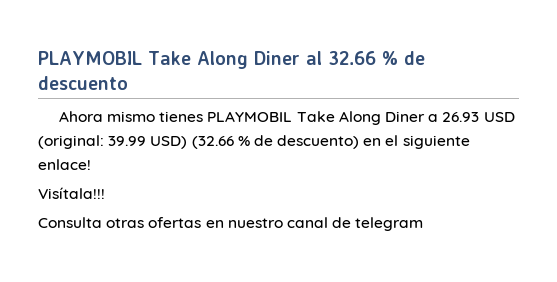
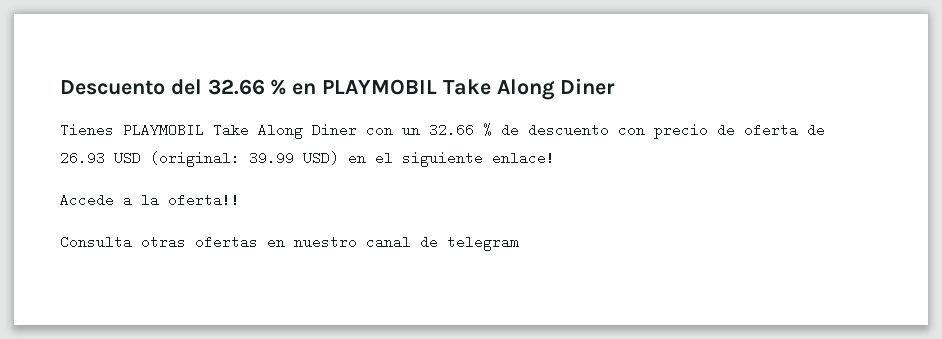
- PLAYMOBIL Take Along Diner al 32.66 % de descuento
- Ahora mismo tienes PLAYMOBIL Take Along Diner a 26.93 USD (original: 39.99 USD) (32.66 % de descuento) en el siguiente enlace!
+ Descuento del 32.66 % en PLAYMOBIL Take Along Diner
+ Tienes PLAYMOBIL Take Along Diner con un 32.66 % de descuento con precio de oferta de 26.93 USD (original: 39.99 USD) en el siguiente enlace!
- Visítala!!!
+ Accede a la oferta!!

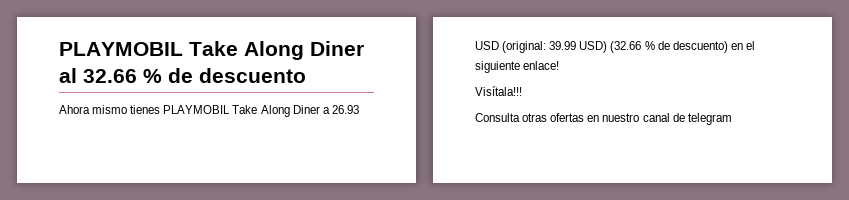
- Descuento del 32.66 % en PLAYMOBIL Take Along Diner
- Tienes PLAYMOBIL Take Along Diner con un 32.66 % de descuento con precio de oferta de 26.93 USD (original: 39.99 USD) en el siguiente enlace!
+ PLAYMOBIL Take Along Diner al 32.66 % de descuento
+ Ahora mismo tienes PLAYMOBIL Take Along Diner a 26.93 USD (original: 39.99 USD) (32.66 % de descuento) en el siguiente enlace!
- Accede a la oferta!!
+ Visítala!!!

